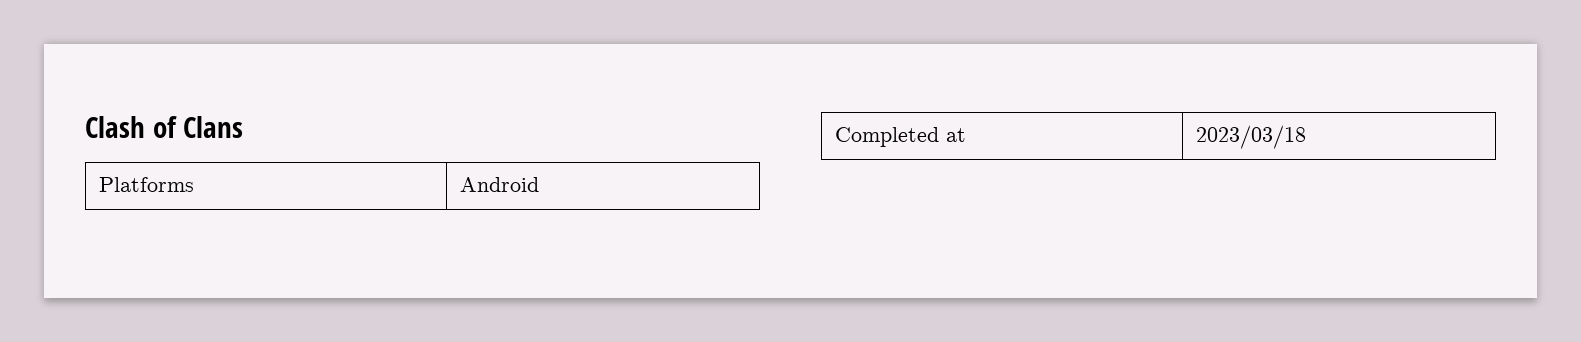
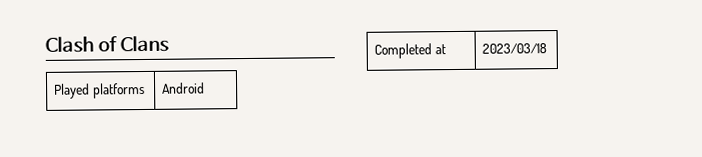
- Platforms | Android
+ Played platforms | Android

